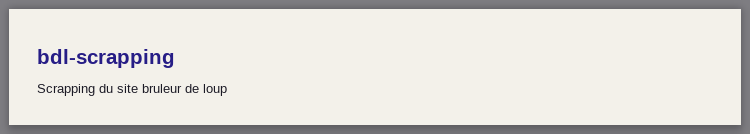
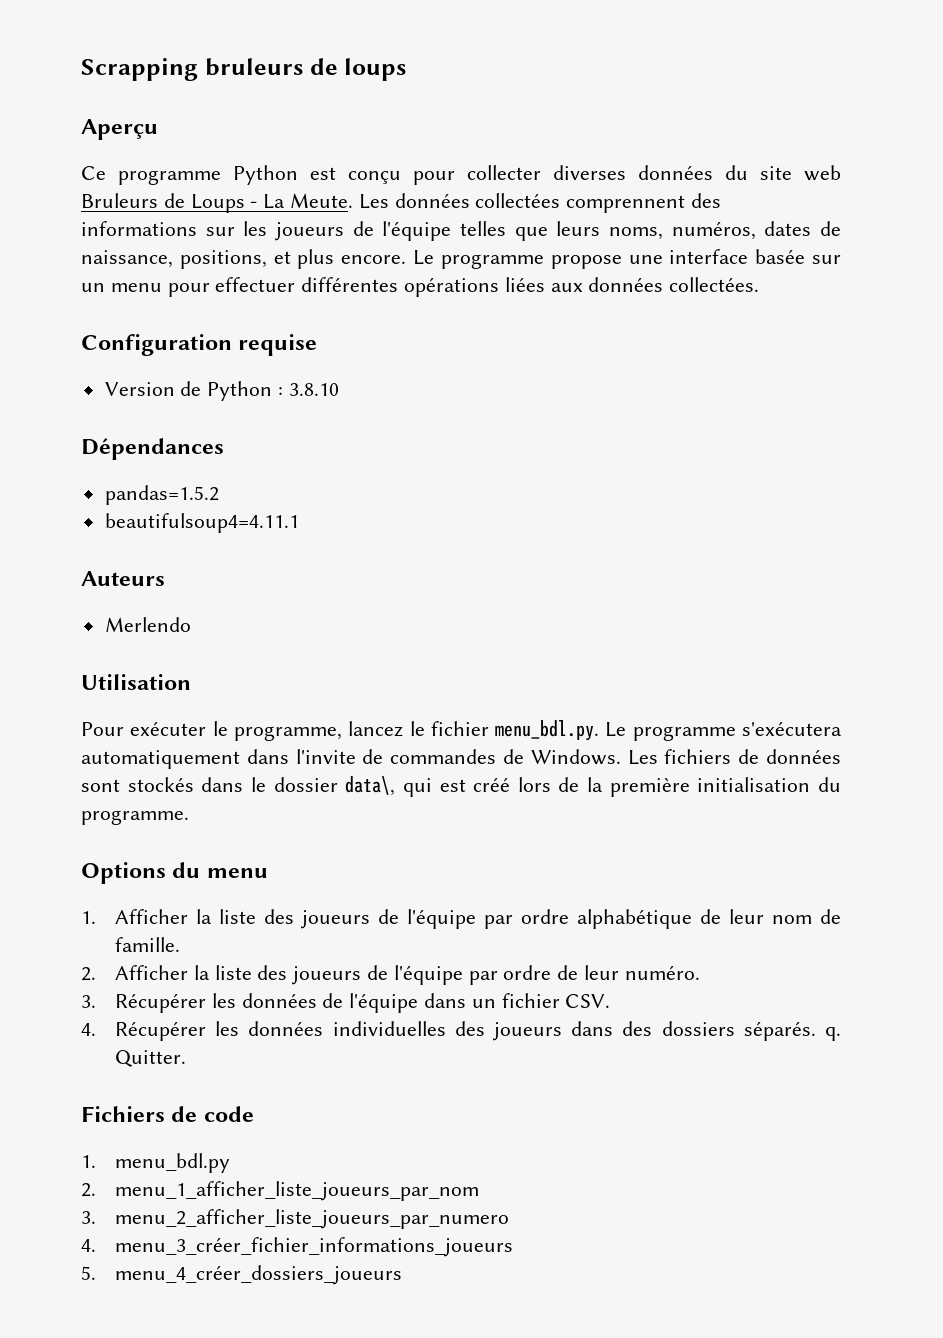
- bdl-scrapping
- Scrapping du site bruleur de loup
+ Scrapping bruleurs de loups
+ Aperçu
+ Ce programme Python est conçu pour collecter diverses données du site web Bruleurs de Loups - La Meute. Les données collectées comprennent des informations sur les joueurs de l'équipe telles que leurs noms, numéros, dates de naissance, positions, et plus encore. Le programme propose une interface basée sur un menu pour effectuer différentes opérations liées aux données collectées.
+ Configuration requise
+ Version de Python : 3.8.10
+ Dépendances
+ pandas=1.5.2
+ beautifulsoup4=4.11.1
+ Auteurs
+ Merlendo
+ Utilisation
+ Pour exécuter le programme, lancez le fichier menu_bdl.py. Le programme s'exécutera automatiquement dans l'invite de commandes de Windows. Les fichiers de données sont stockés dans le dossier data\, qui est créé lors de la première initialisation du programme.
+ Options du menu
+ 1. Afficher la liste des joueurs de l'équipe par ordre alphabétique de leur nom de famille.
+ 2. Afficher la liste des joueurs de l'équipe par ordre de leur numéro.
+ 3. Récupérer les données de l'équipe dans un fichier CSV.
+ 4. Récupérer les données individuelles des joueurs dans des dossiers séparés. q. Quitter.
+ Fichiers de code
+ 1. menu_bdl.py
+ 2. menu_1_afficher_liste_joueurs_par_nom
+ 3. menu_2_afficher_liste_joueurs_par_numero
+ 4. menu_3_créer_fichier_informations_joueurs
+ 5. menu_4_créer_dossiers_joueurs

